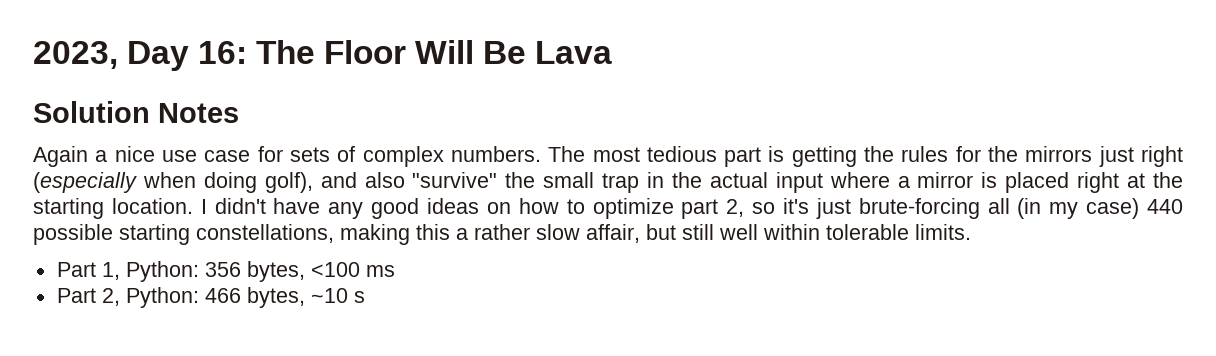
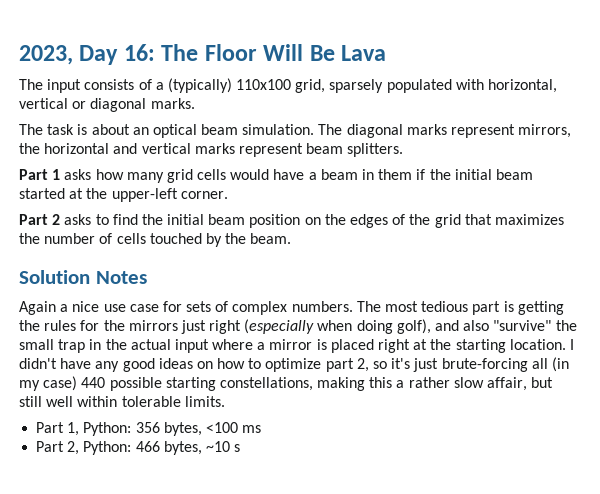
+ The input consists of a (typically) 110x100 grid, sparsely populated with horizontal, vertical or diagonal marks.
+ The task is about an optical beam simulation. The diagonal marks represent mirrors, the horizontal and vertical marks represent beam splitters.
+ Part 1 asks how many grid cells would have a beam in them if the initial beam started at the upper-left corner.
+ Part 2 asks to find the initial beam position on the edges of the grid that maximizes the number of cells touched by the beam.

